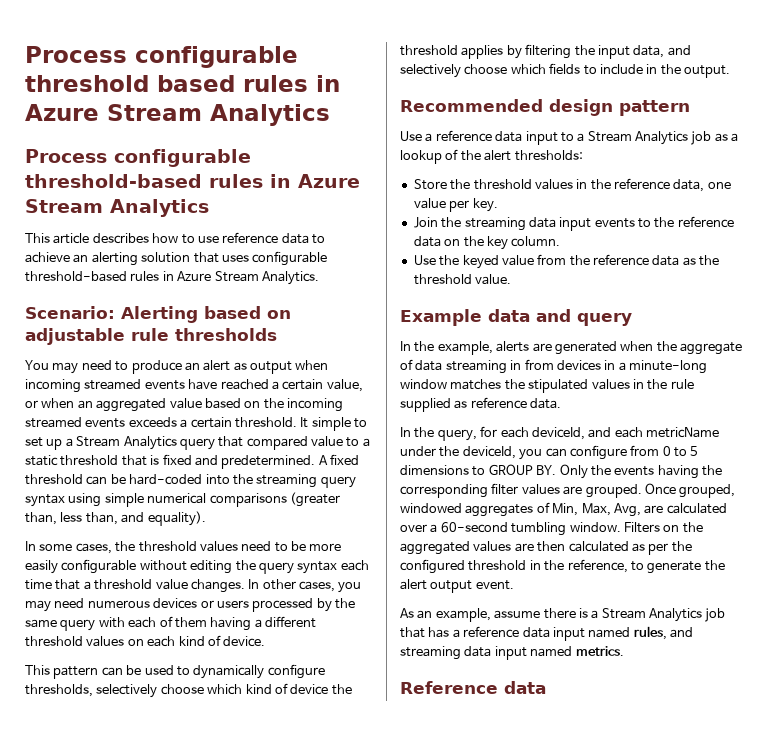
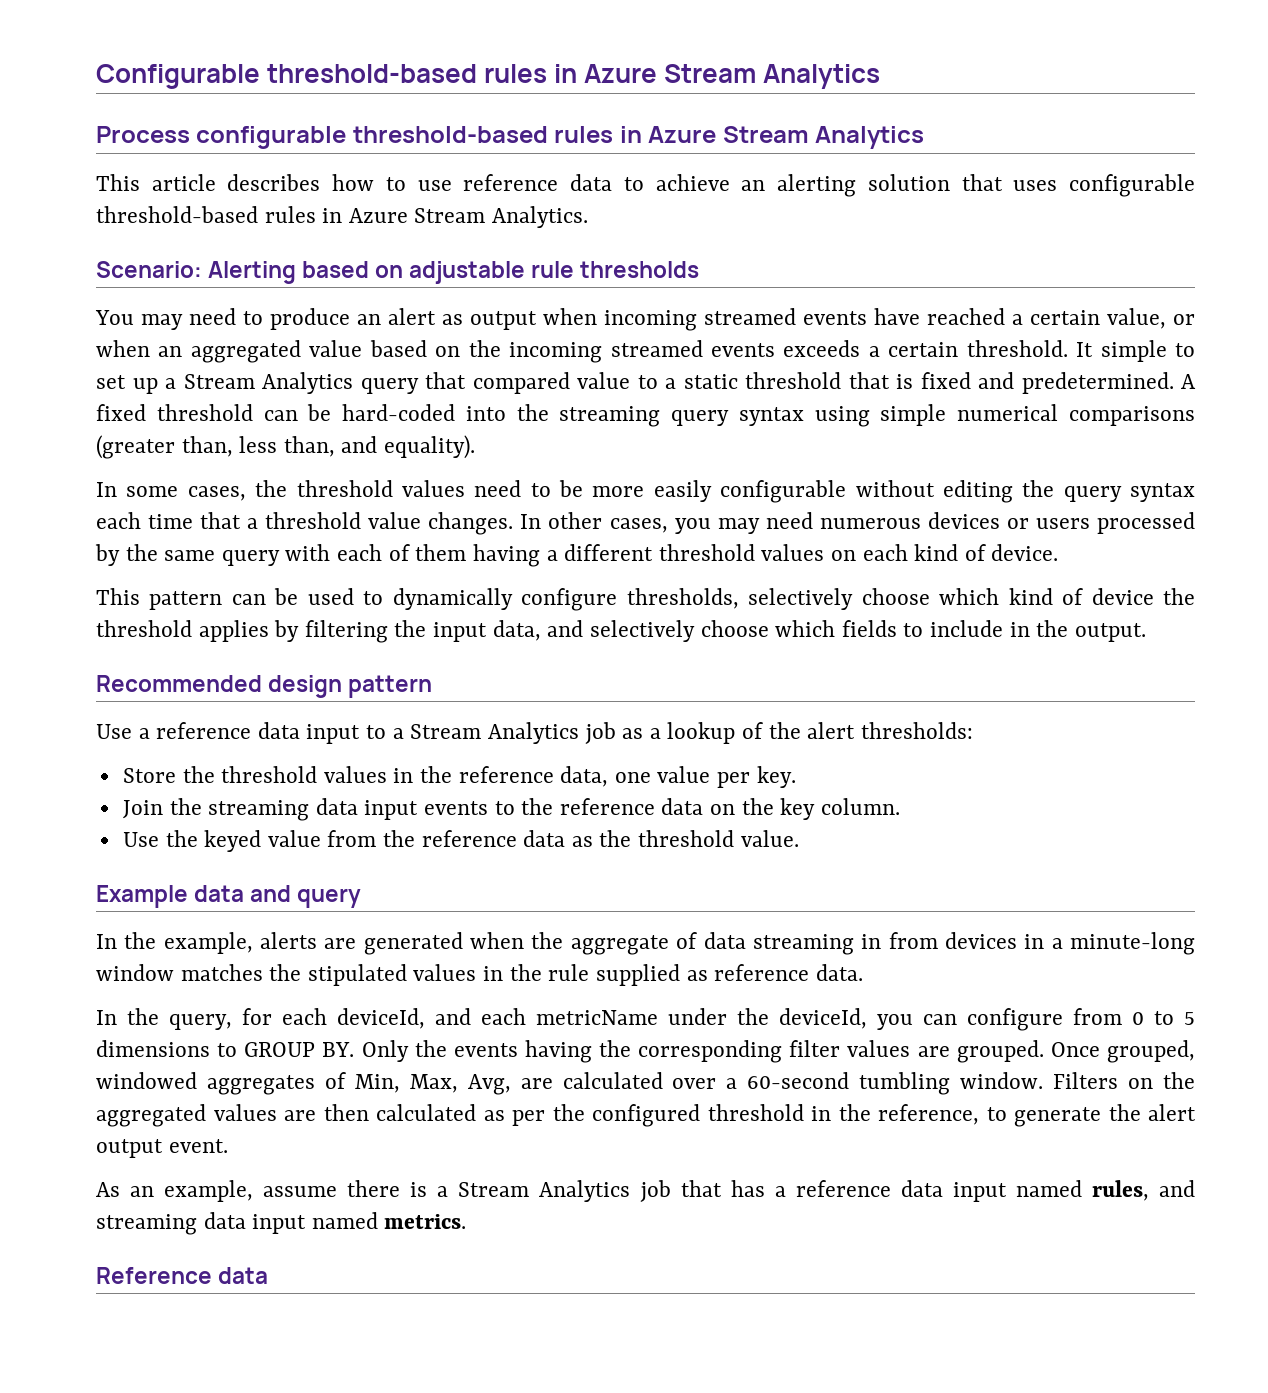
- Process configurable threshold based rules in Azure Stream Analytics
+ Configurable threshold-based rules in Azure Stream Analytics

